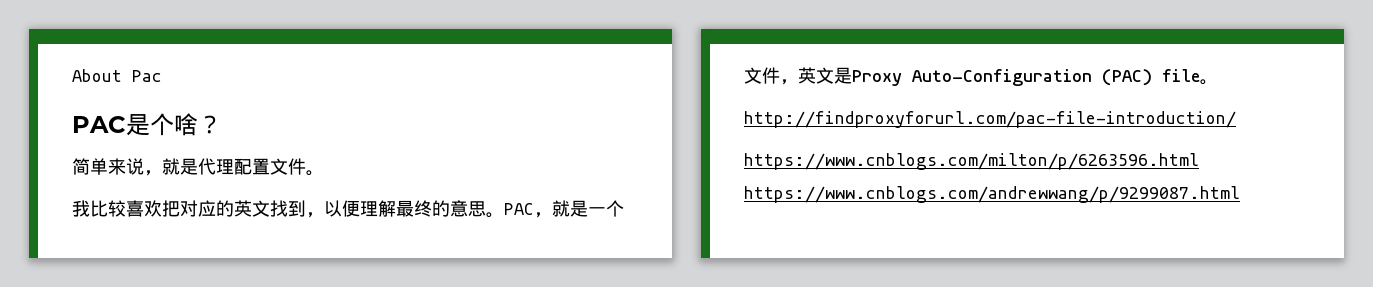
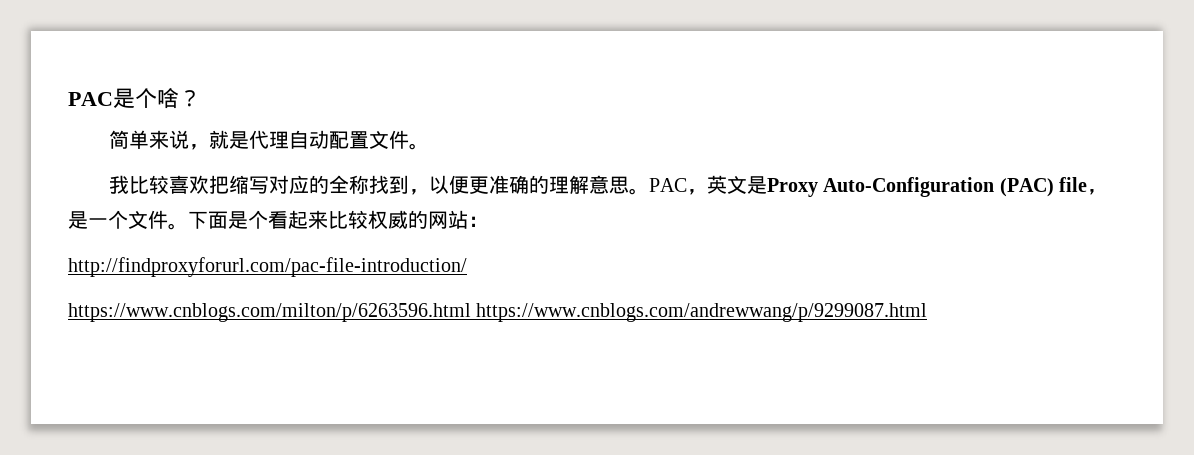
- About Pac
- 简单来说，就是代理配置文件。
+ 简单来说，就是代理自动配置文件。
- 我比较喜欢把对应的英文找到，以便理解最终的意思。PAC，就是一个文件，英文是Proxy Auto-Configuration (PAC) file。
+ 我比较喜欢把缩写对应的全称找到，以便更准确的理解意思。PAC，英文是Proxy Auto-Configuration (PAC) file，是一个文件。下面是个看起来比较权威的网站：

